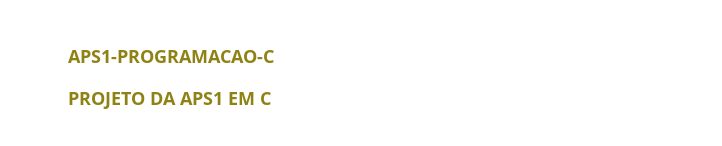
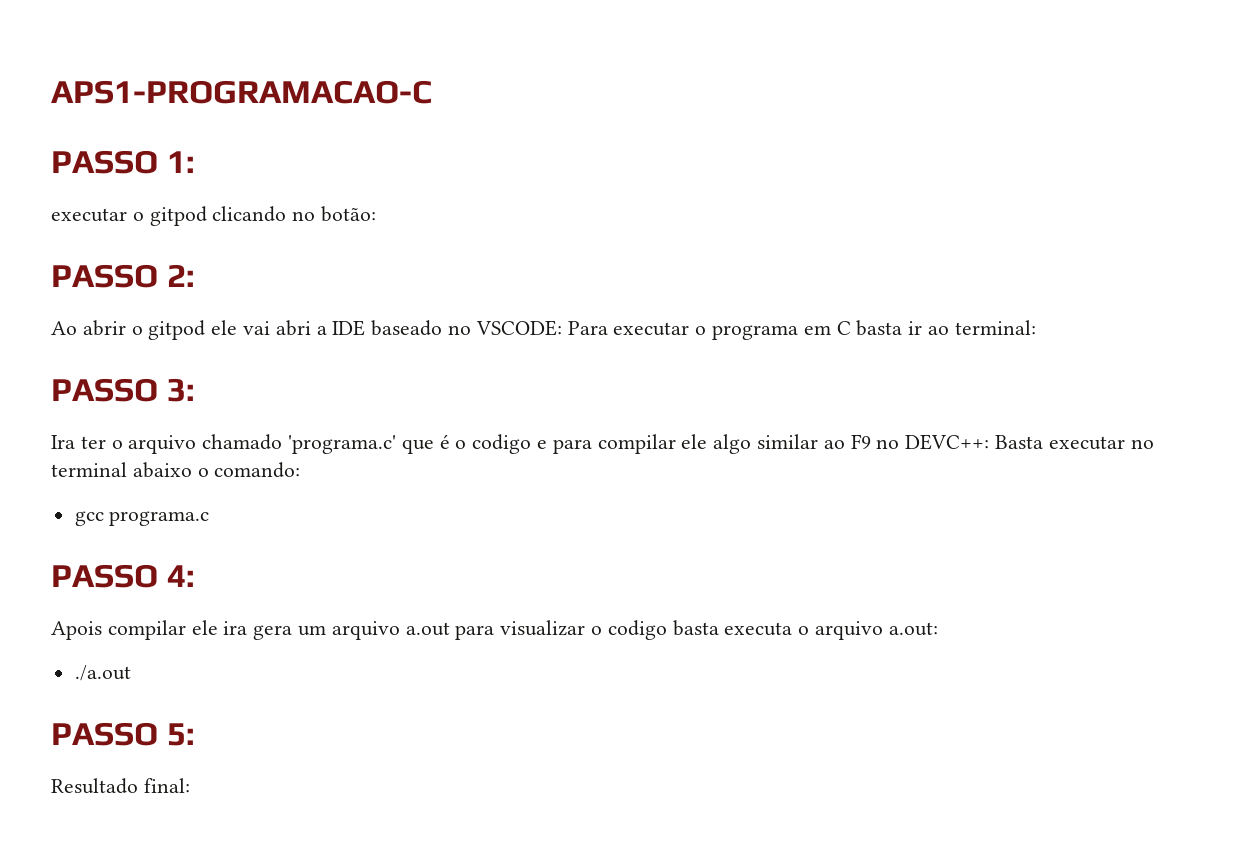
- PROJETO DA APS1 EM C
+ PASSO 1:
+ executar o gitpod clicando no botão:
+ PASSO 2:
+ Ao abrir o gitpod ele vai abri a IDE baseado no VSCODE: Para executar o programa em C basta ir ao terminal:
+ PASSO 3:
+ Ira ter o arquivo chamado 'programa.c' que é o codigo e para compilar ele algo similar ao F9 no DEVC++: Basta executar no terminal abaixo o comando:
+ gcc programa.c
+ PASSO 4:
+ Apois compilar ele ira gera um arquivo a.out para visualizar o codigo basta executa o arquivo a.out:
+ ./a.out
+ PASSO 5:
+ Resultado final:

